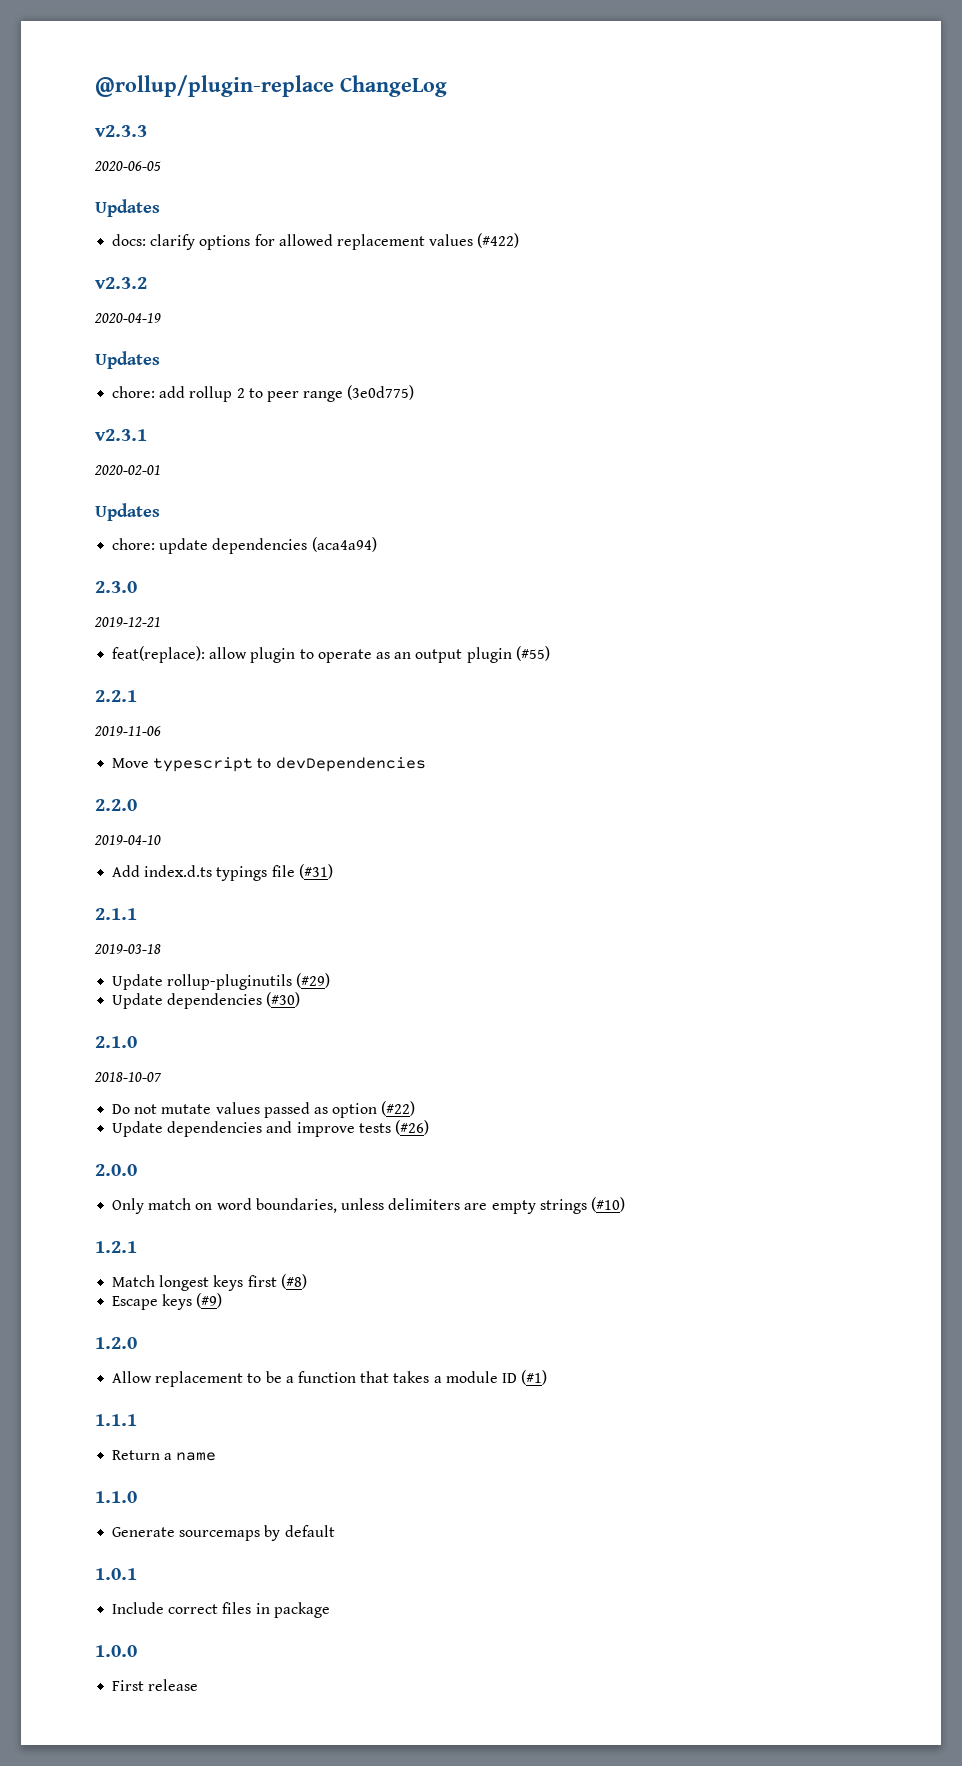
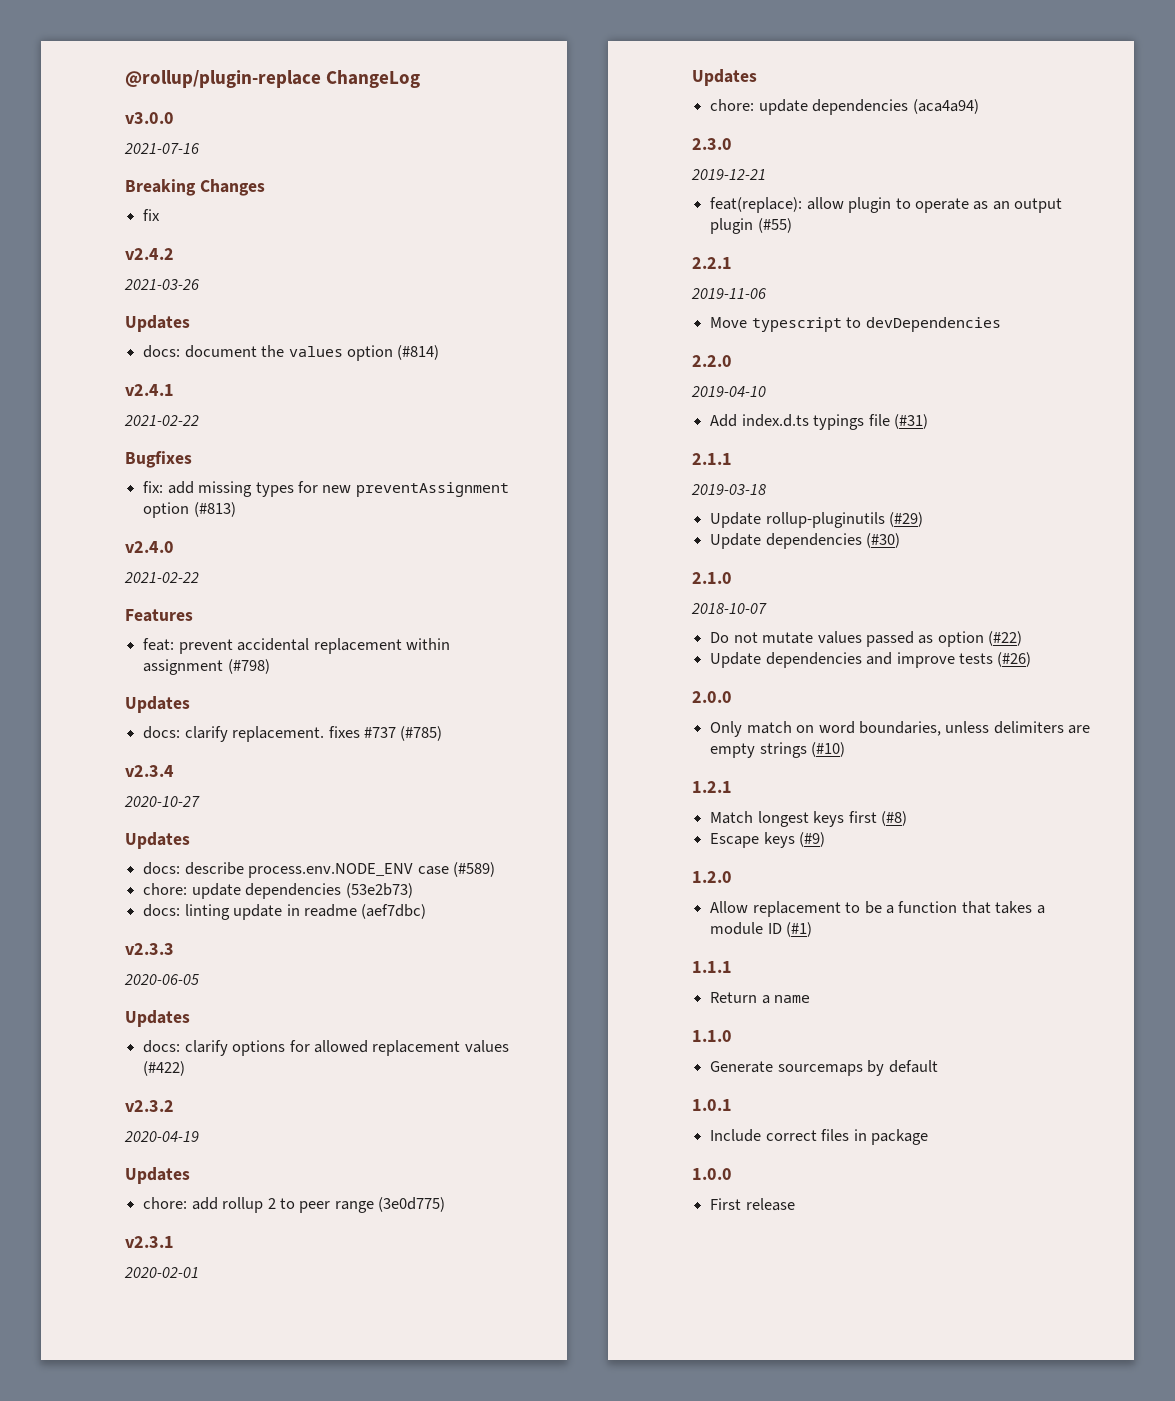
+ v3.0.0
+ 2021-07-16
+ Breaking Changes
+ fix
+ v2.4.2
+ 2021-03-26
+ Updates
+ docs: document the values option (#814)
+ v2.4.1
+ 2021-02-22
+ Bugfixes
+ fix: add missing types for new preventAssignment option (#813)
+ v2.4.0
+ 2021-02-22
+ Features
+ feat: prevent accidental replacement within assignment (#798)
+ Updates
+ docs: clarify replacement. fixes #737 (#785)
+ v2.3.4
+ 2020-10-27
+ Updates
+ docs: describe process.env.NODE_ENV case (#589)
+ chore: update dependencies (53e2b73)
+ docs: linting update in readme (aef7dbc)

